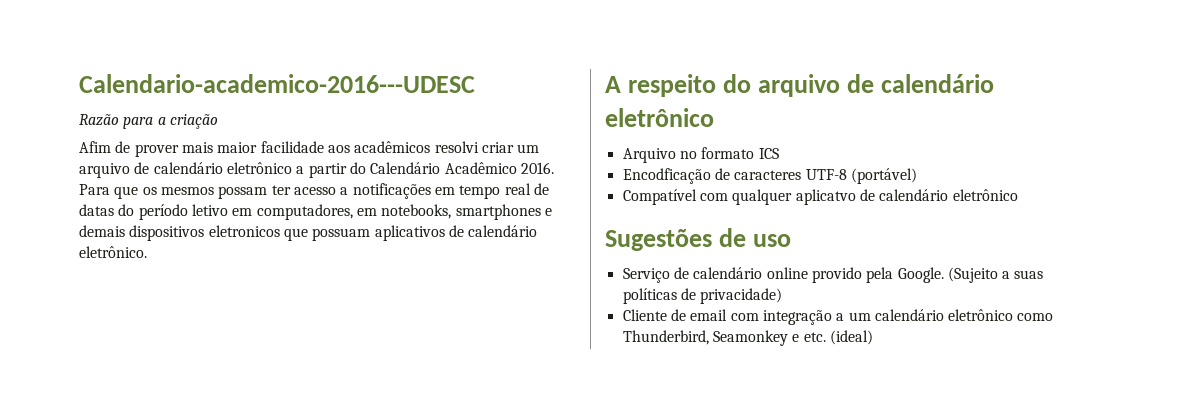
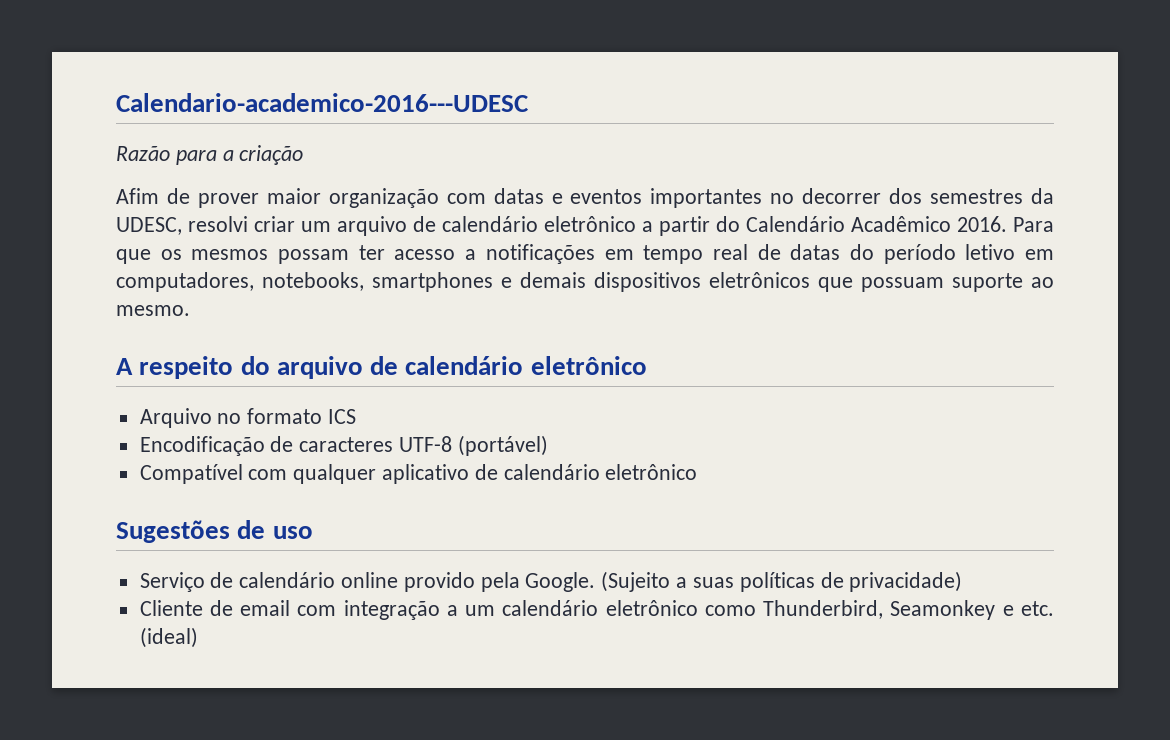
- Afim de prover mais maior facilidade aos acadêmicos resolvi criar um arquivo de calendário eletrônico a partir do Calendário Acadêmico 2016.
+ Afim de prover maior organização com datas e eventos importantes no decorrer dos semestres da UDESC, resolvi criar um arquivo de calendário eletrônico a partir do Calendário Acadêmico 2016.
- Para que os mesmos possam ter acesso a notificações em tempo real de datas do período letivo em computadores, em notebooks, smartphones e demais dispositivos eletronicos que possuam aplicativos de calendário eletrônico.
+ Para que os mesmos possam ter acesso a notificações em tempo real de datas do período letivo em computadores, notebooks, smartphones e demais dispositivos eletrônicos que possuam suporte ao mesmo.
- Encodficação de caracteres UTF-8 (portável)
+ Encodificação de caracteres UTF-8 (portável)
- Compatível com qualquer aplicatvo de calendário eletrônico
+ Compatível com qualquer aplicativo de calendário eletrônico

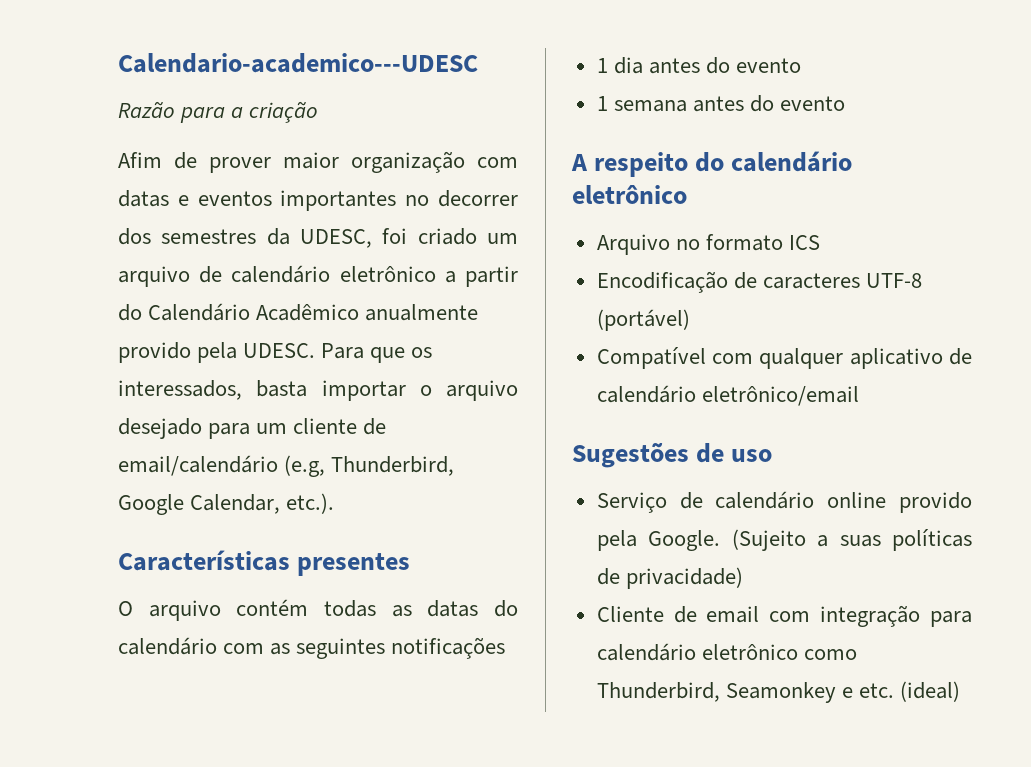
- Calendario-academico-2016---UDESC
+ Calendario-academico---UDESC
- Afim de prover maior organização com datas e eventos importantes no decorrer dos semestres da UDESC, resolvi criar um arquivo de calendário eletrônico a partir do Calendário Acadêmico 2016. Para que os mesmos possam ter acesso a notificações em tempo real de datas do período letivo em computadores, notebooks, smartphones e demais dispositivos eletrônicos que possuam suporte ao mesmo.
+ Afim de prover maior organização com datas e eventos importantes no decorrer dos semestres da UDESC, foi criado um arquivo de calendário eletrônico a partir do Calendário Acadêmico anualmente provido pela UDESC. Para que os interessados, basta importar o arquivo desejado para um cliente de email/calendário (e.g, Thunderbird, Google Calendar, etc.).
+ Características presentes
+ O arquivo contém todas as datas do calendário com as seguintes notificações
+ 1 dia antes do evento
+ 1 semana antes do evento
- A respeito do arquivo de calendário eletrônico
+ A respeito do calendário eletrônico
- Compatível com qualquer aplicativo de calendário eletrônico
+ Compatível com qualquer aplicativo de calendário eletrônico/email
- Cliente de email com integração a um calendário eletrônico como Thunderbird, Seamonkey e etc. (ideal)
+ Cliente de email com integração para calendário eletrônico como Thunderbird, Seamonkey e etc. (ideal)

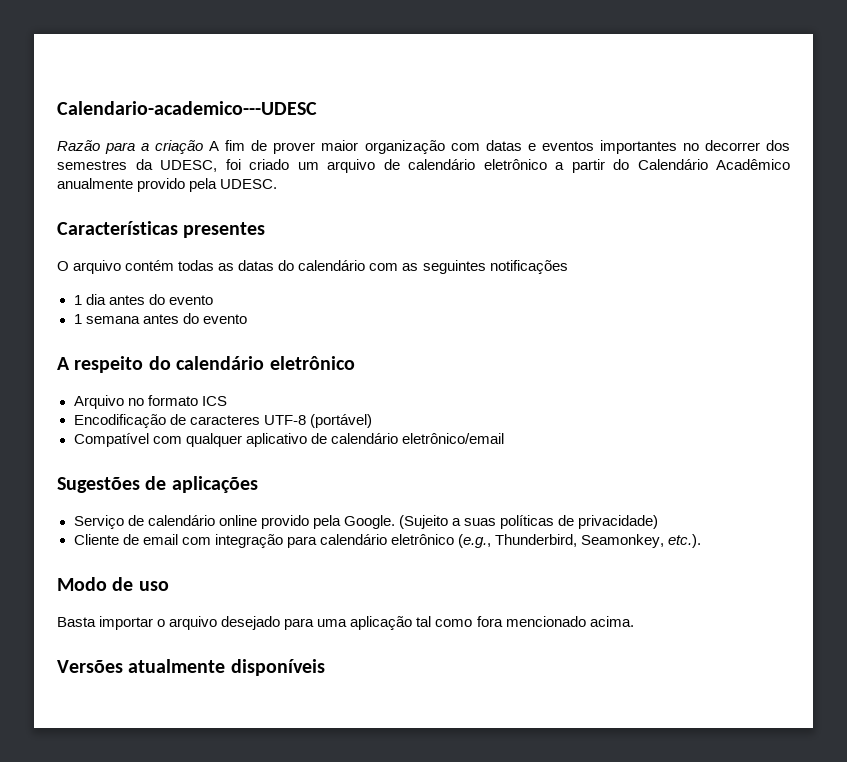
- Razão para a criação
- Afim de prover maior organização com datas e eventos importantes no decorrer dos semestres da UDESC, foi criado um arquivo de calendário eletrônico a partir do Calendário Acadêmico anualmente provido pela UDESC. Para que os interessados, basta importar o arquivo desejado para um cliente de email/calendário (e.g, Thunderbird, Google Calendar, etc.).
+ Razão para a criação A fim de prover maior organização com datas e eventos importantes no decorrer dos semestres da UDESC, foi criado um arquivo de calendário eletrônico a partir do Calendário Acadêmico anualmente provido pela UDESC.
- Sugestões de uso
+ Sugestões de aplicações
- Cliente de email com integração para calendário eletrônico como Thunderbird, Seamonkey e etc. (ideal)
+ Cliente de email com integração para calendário eletrônico (e.g., Thunderbird, Seamonkey, etc.).
+ Modo de uso
+ Basta importar o arquivo desejado para uma aplicação tal como fora mencionado acima.
+ Versões atualmente disponíveis

